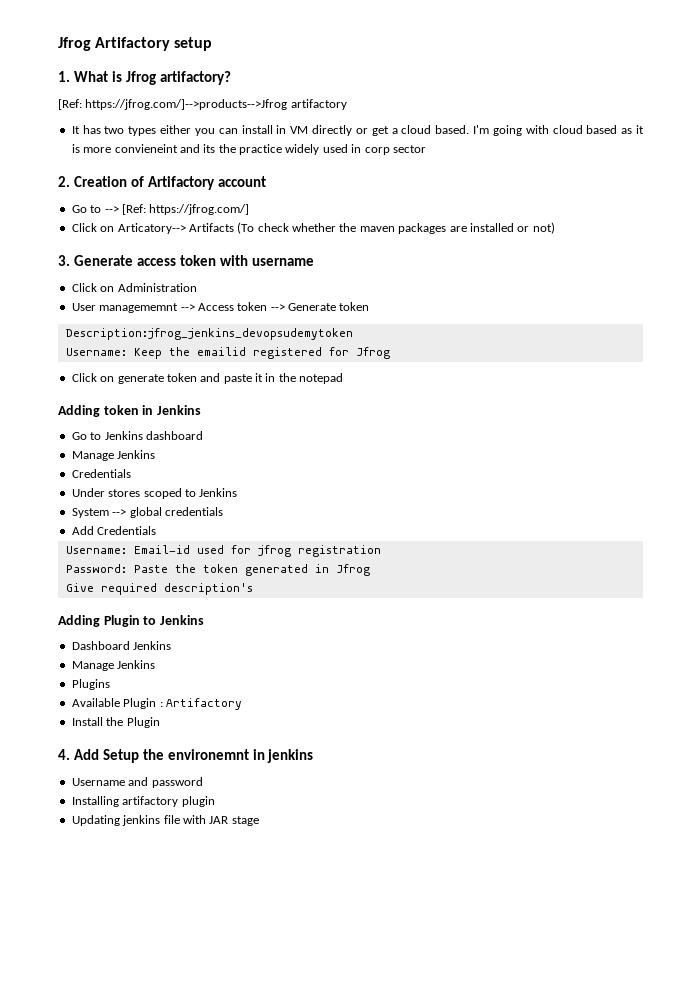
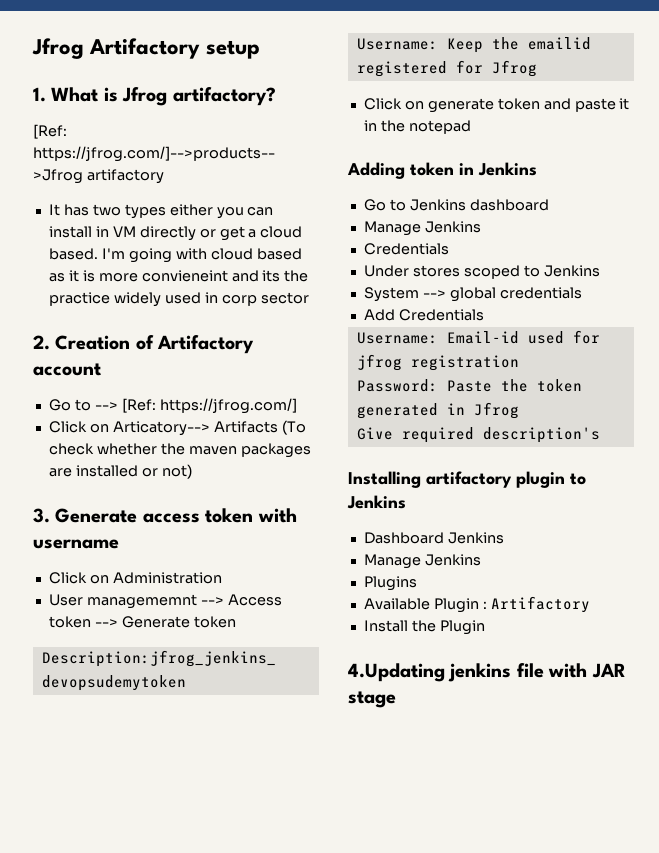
- Adding Plugin to Jenkins
+ Installing artifactory plugin to Jenkins
- 4. Add Setup the environemnt in jenkins
- Username and password
- Installing artifactory plugin
- Updating jenkins file with JAR stage
+ 4.Updating jenkins file with JAR stage

